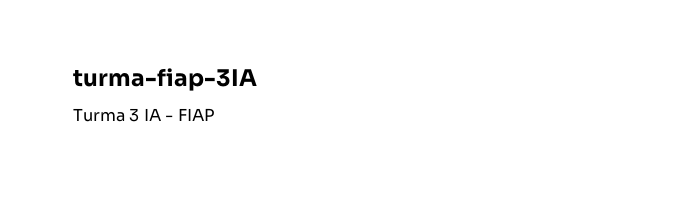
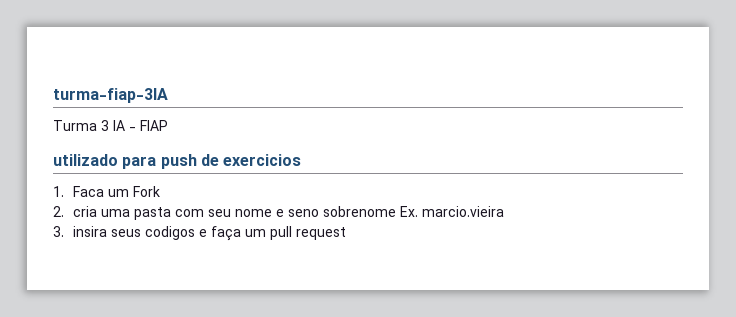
+ utilizado para push de exercicios
+ 1. Faca um Fork
+ 2. cria uma pasta com seu nome e seno sobrenome Ex. marcio.vieira
+ 3. insira seus codigos e faça um pull request

